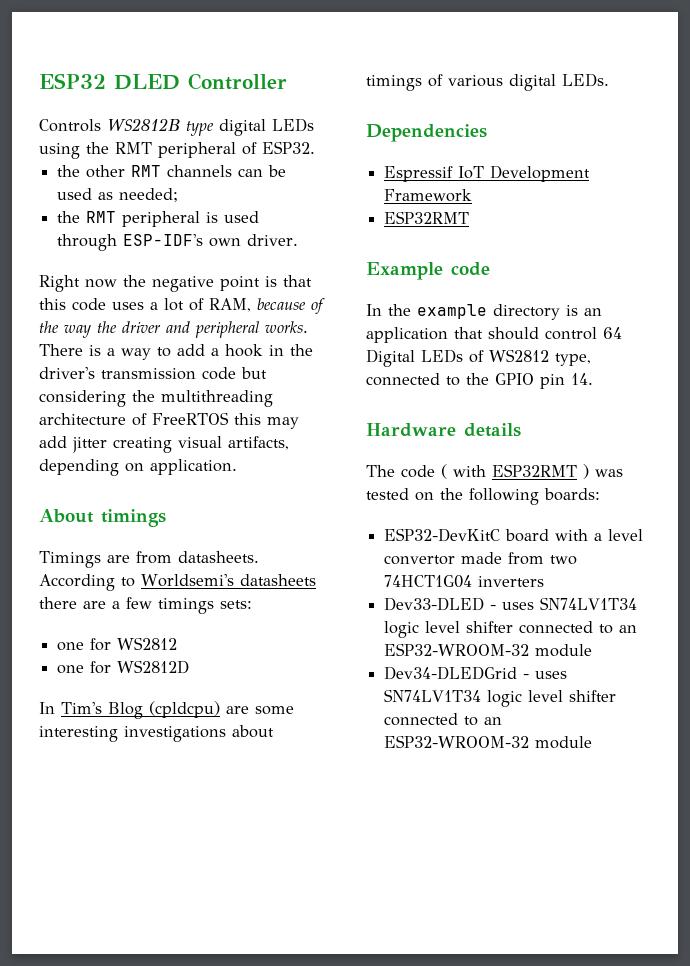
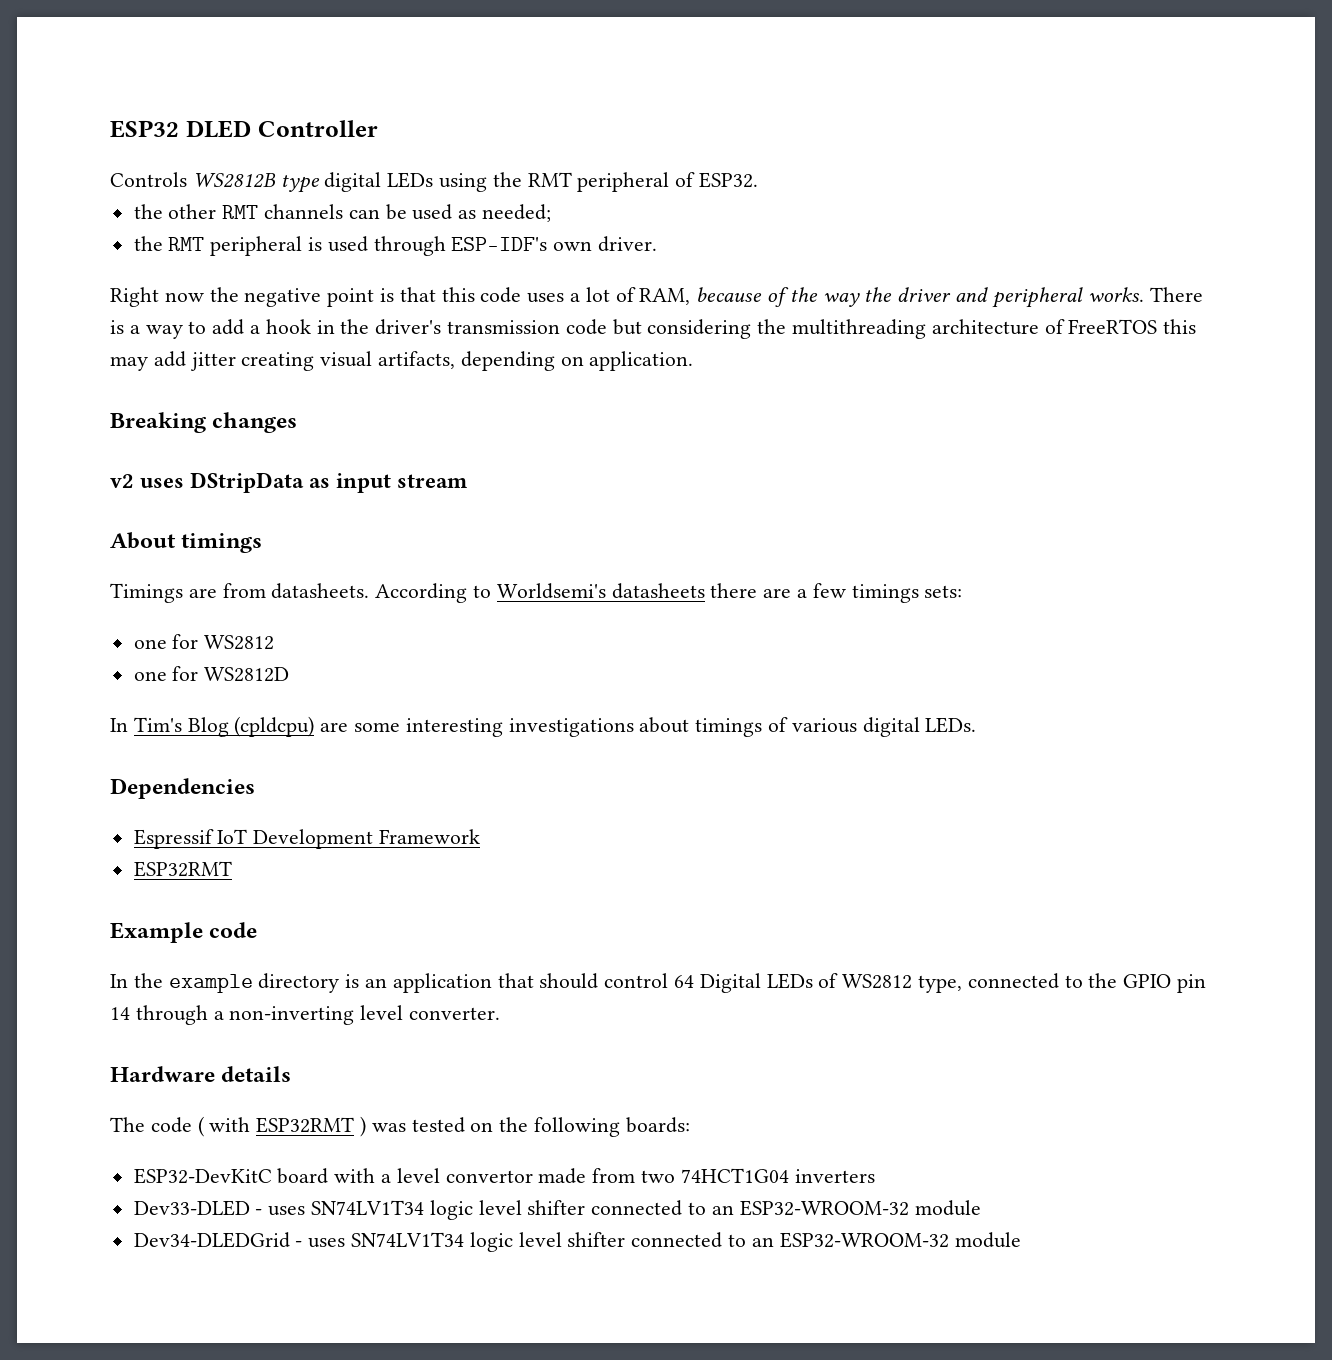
+ Breaking changes
+ v2 uses DStripData as input stream
- In the example directory is an application that should control 64 Digital LEDs of WS2812 type, connected to the GPIO pin 14.
+ In the example directory is an application that should control 64 Digital LEDs of WS2812 type, connected to the GPIO pin 14 through a non-inverting level converter.

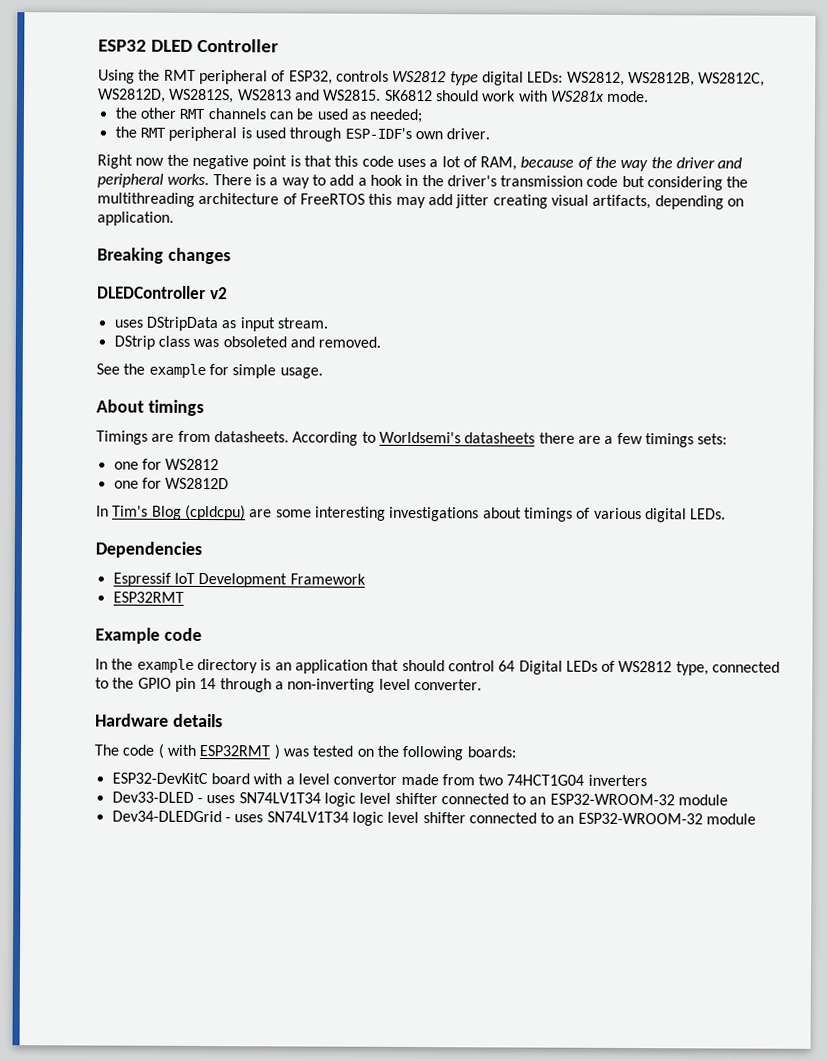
- Controls WS2812B type digital LEDs using the RMT peripheral of ESP32.
+ Using the RMT peripheral of ESP32, controls WS2812 type digital LEDs: WS2812, WS2812B, WS2812C, WS2812D, WS2812S, WS2813 and WS2815. SK6812 should work with WS281x mode.
- v2 uses DStripData as input stream
+ DLEDController v2
+ uses DStripData as input stream.
+ DStrip class was obsoleted and removed.
+ See the example for simple usage.

